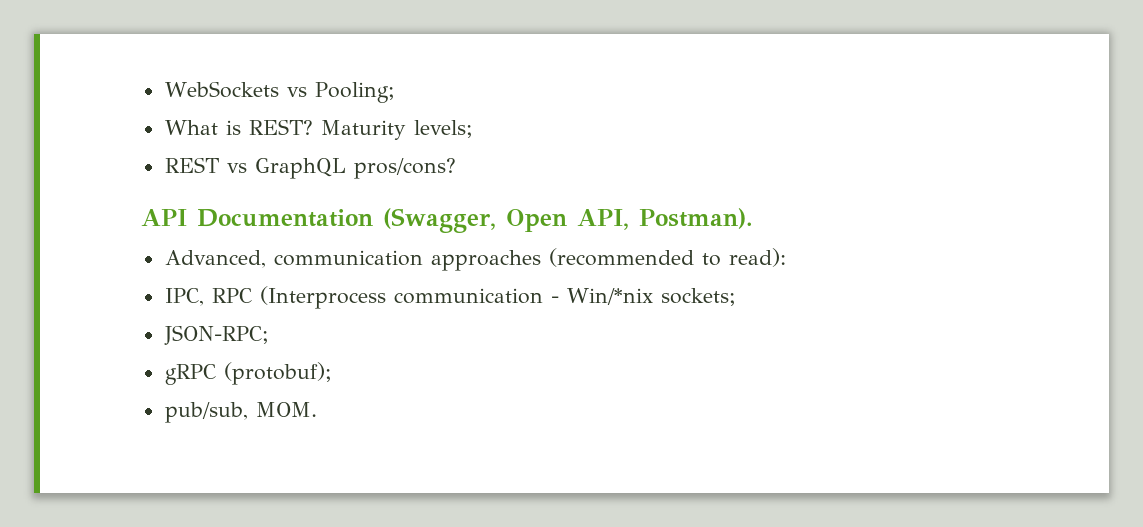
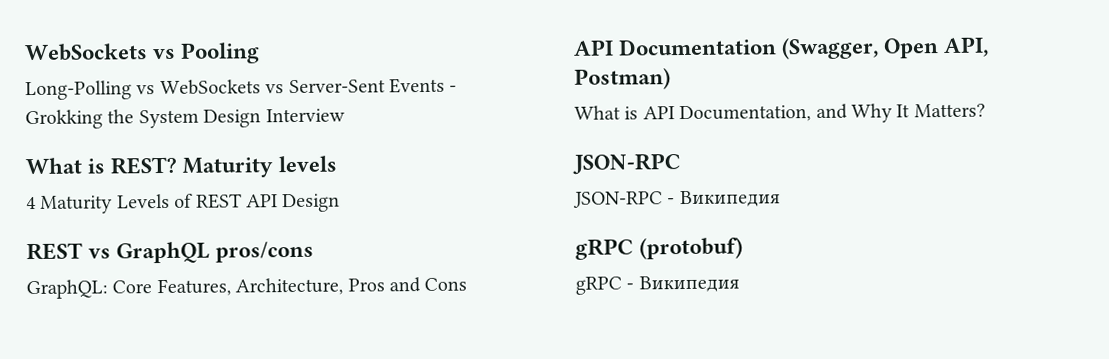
- WebSockets vs Pooling;
- What is REST? Maturity levels;
- REST vs GraphQL pros/cons?
+ WebSockets vs Pooling
+ Long-Polling vs WebSockets vs Server-Sent Events - Grokking the System Design Interview
+ What is REST? Maturity levels
+ 4 Maturity Levels of REST API Design
+ REST vs GraphQL pros/cons
+ GraphQL: Core Features, Architecture, Pros and Cons
- API Documentation (Swagger, Open API, Postman).
- Advanced, communication approaches (recommended to read):
- IPC, RPC (Interprocess communication - Win/*nix sockets;
- JSON-RPC;
- gRPC (protobuf);
- pub/sub, MOM.
+ API Documentation (Swagger, Open API, Postman)
+ What is API Documentation, and Why It Matters?
+ JSON-RPC
+ JSON-RPC - Википедия
+ gRPC (protobuf)
+ gRPC - Википедия

